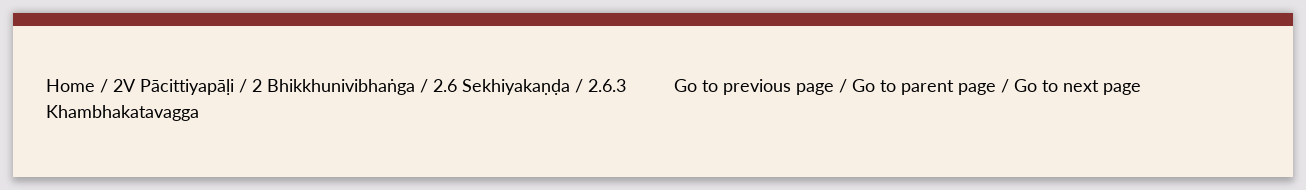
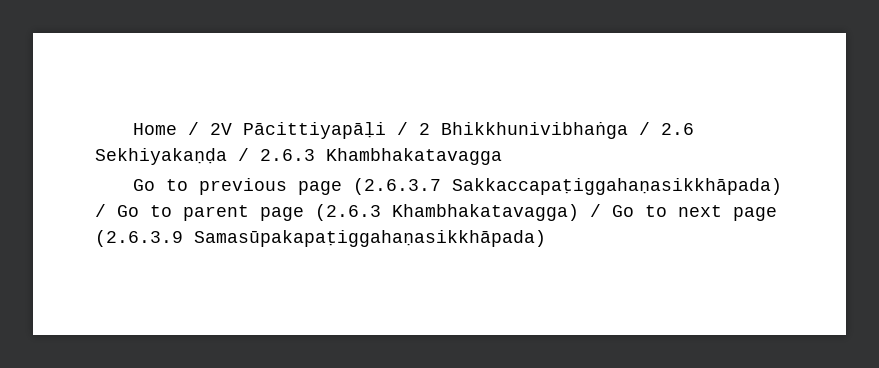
- Go to previous page / Go to parent page / Go to next page
+ Go to previous page (2.6.3.7 Sakkaccapaṭiggahaṇasikkhāpada) / Go to parent page (2.6.3 Khambhakatavagga) / Go to next page (2.6.3.9 Samasūpakapaṭiggahaṇasikkhāpada)

